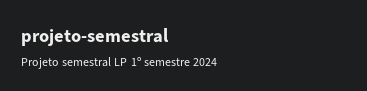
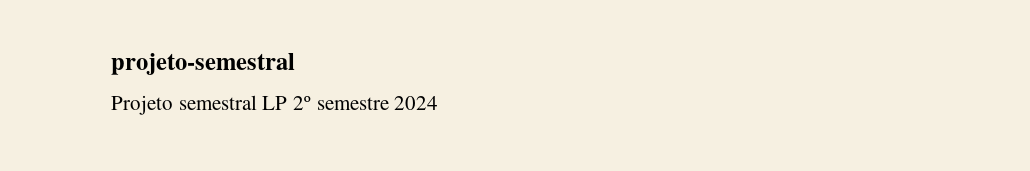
- Projeto semestral LP 1º semestre 2024
+ Projeto semestral LP 2º semestre 2024

